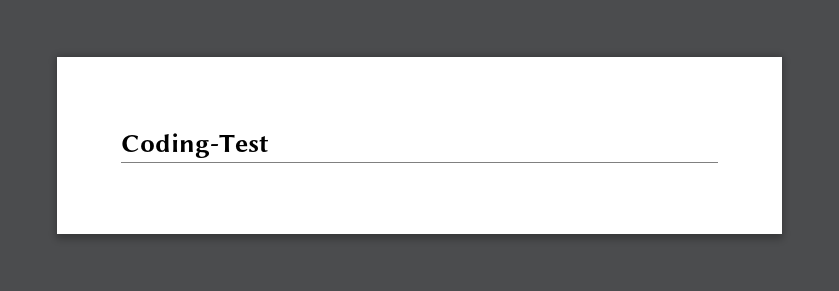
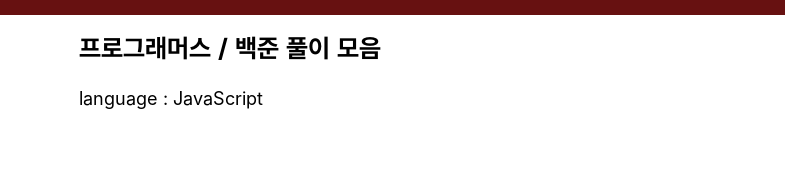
- Coding-Test
+ 프로그래머스 / 백준 풀이 모음
+ language : JavaScript

